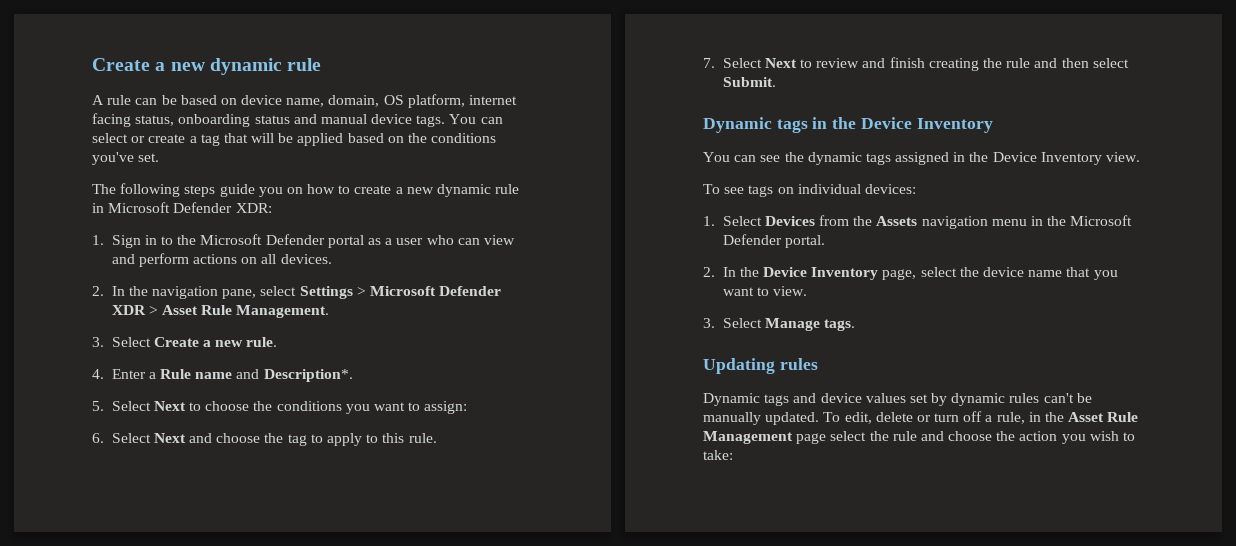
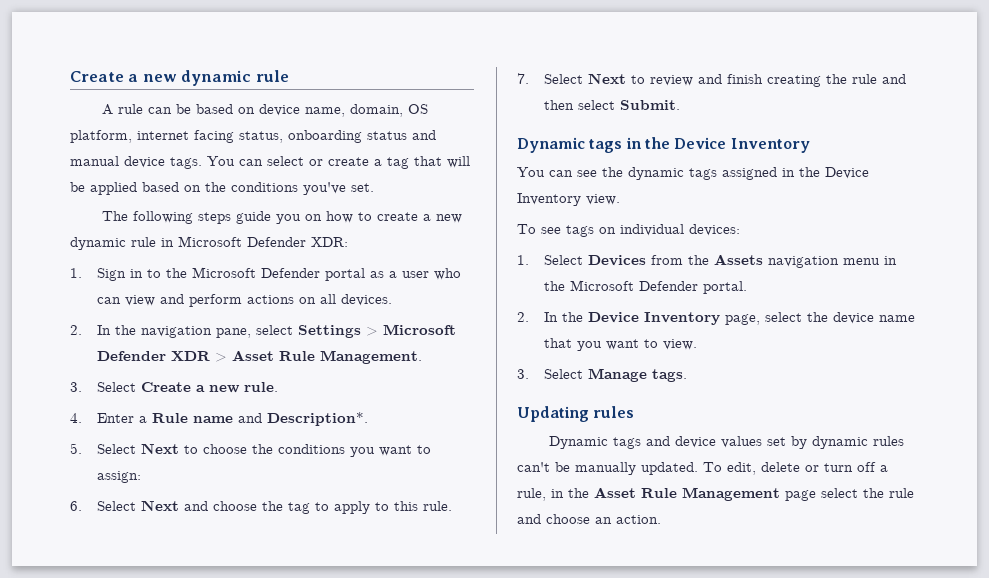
- To edit, delete or turn off a rule, in the Asset Rule Management page select the rule and choose the action you wish to take:
+ To edit, delete or turn off a rule, in the Asset Rule Management page select the rule and choose an action.

